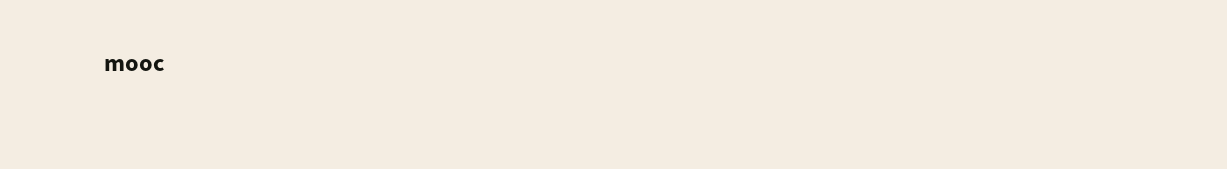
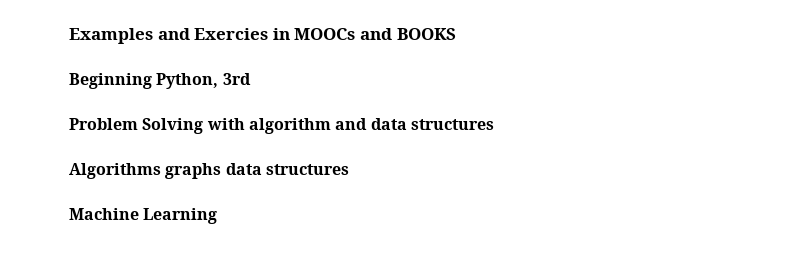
- mooc
+ Examples and Exercies in MOOCs and BOOKS
+ Beginning Python, 3rd
+ Problem Solving with algorithm and data structures
+ Algorithms graphs data structures
+ Machine Learning

